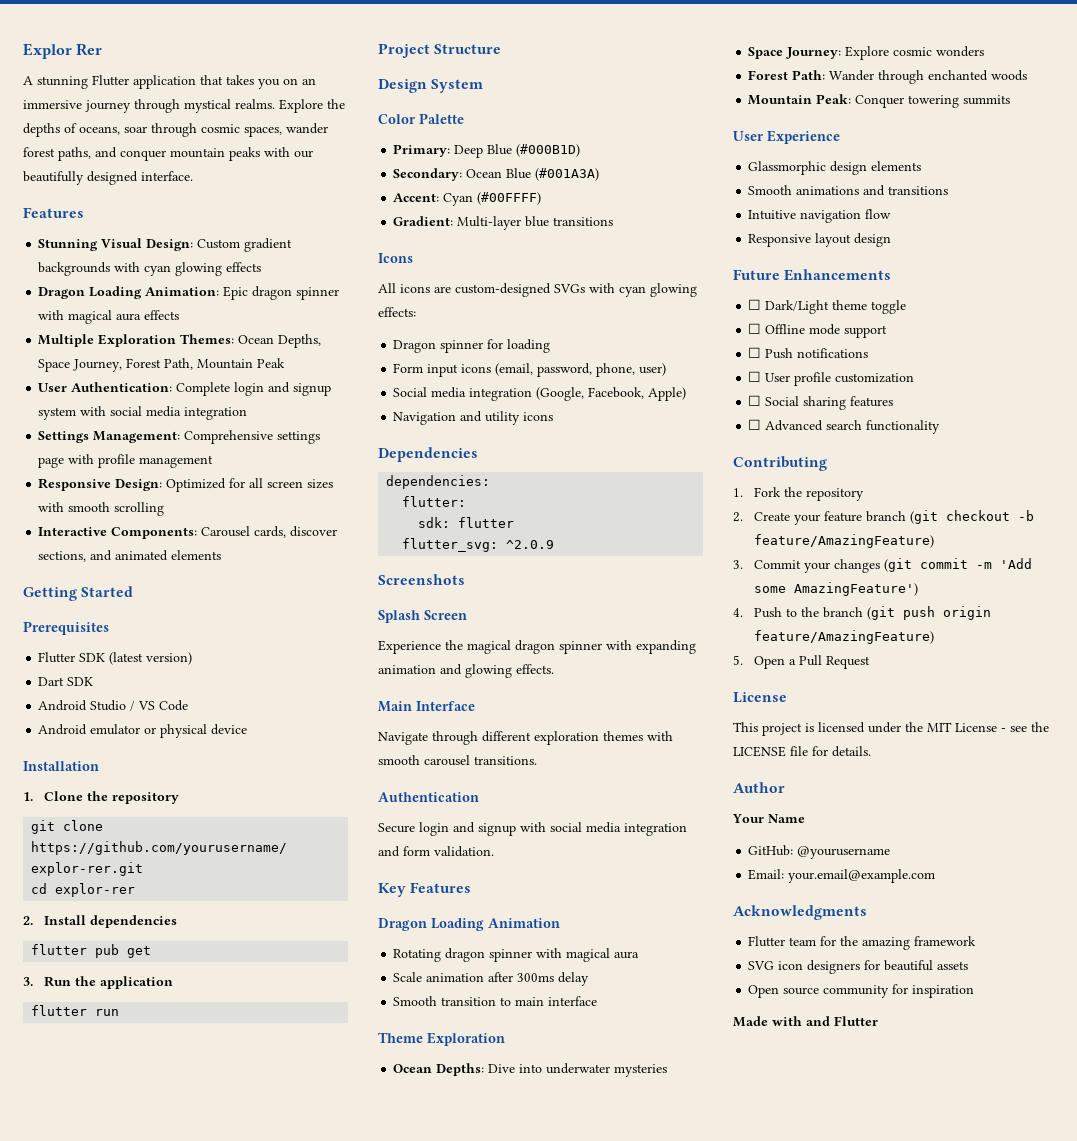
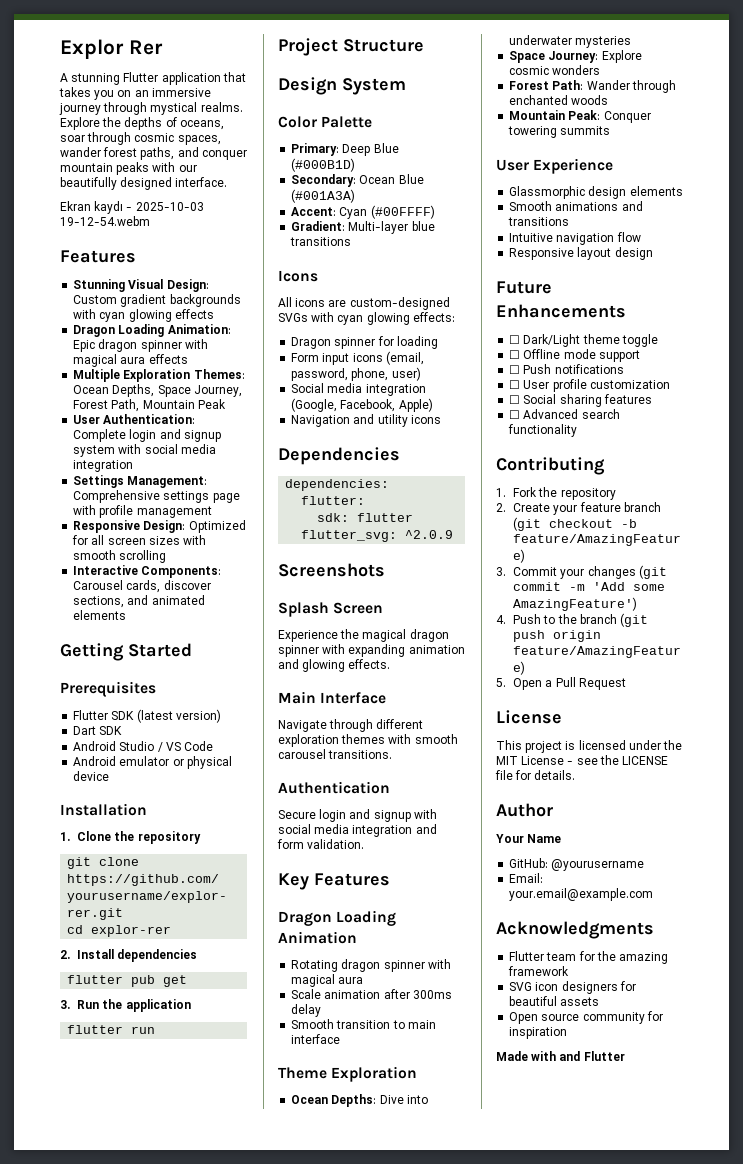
+ Ekran kaydı - 2025-10-03 19-12-54.webm

